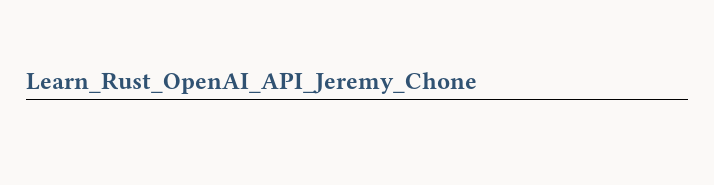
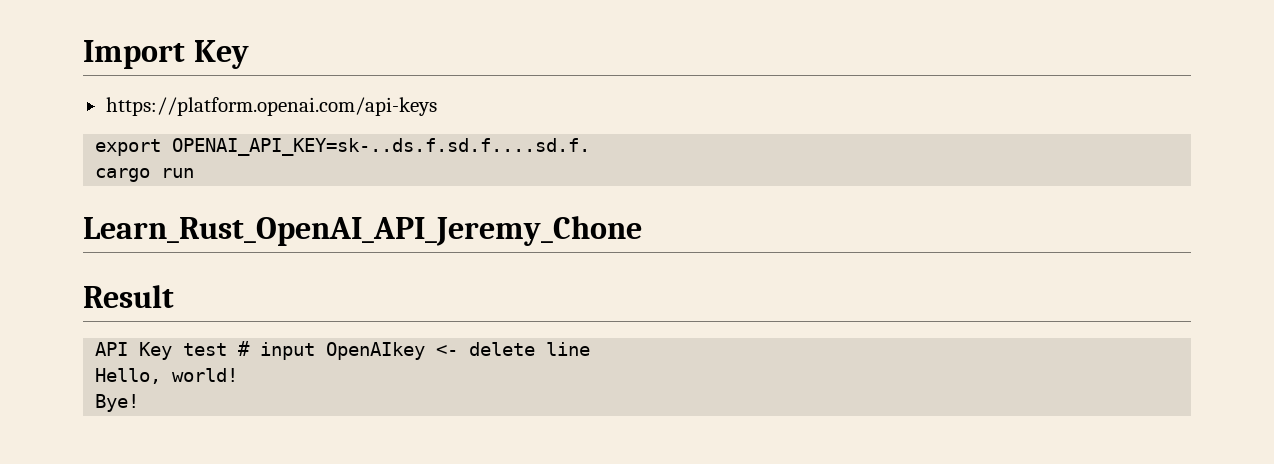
+ Import Key
+ https://platform.openai.com/api-keys
+ export OPENAI_API_KEY=sk-..ds.f.sd.f....sd.f.
+ cargo run
  Learn_Rust_OpenAI_API_Jeremy_Chone
+ Result
+ API Key test # input OpenAIkey <- delete line
+ Hello, world!
+ Bye!

